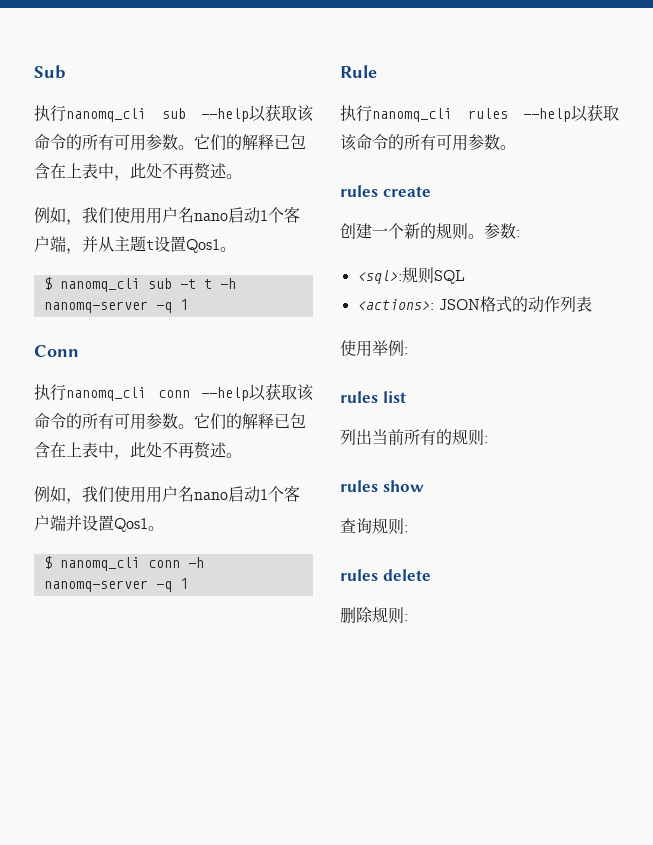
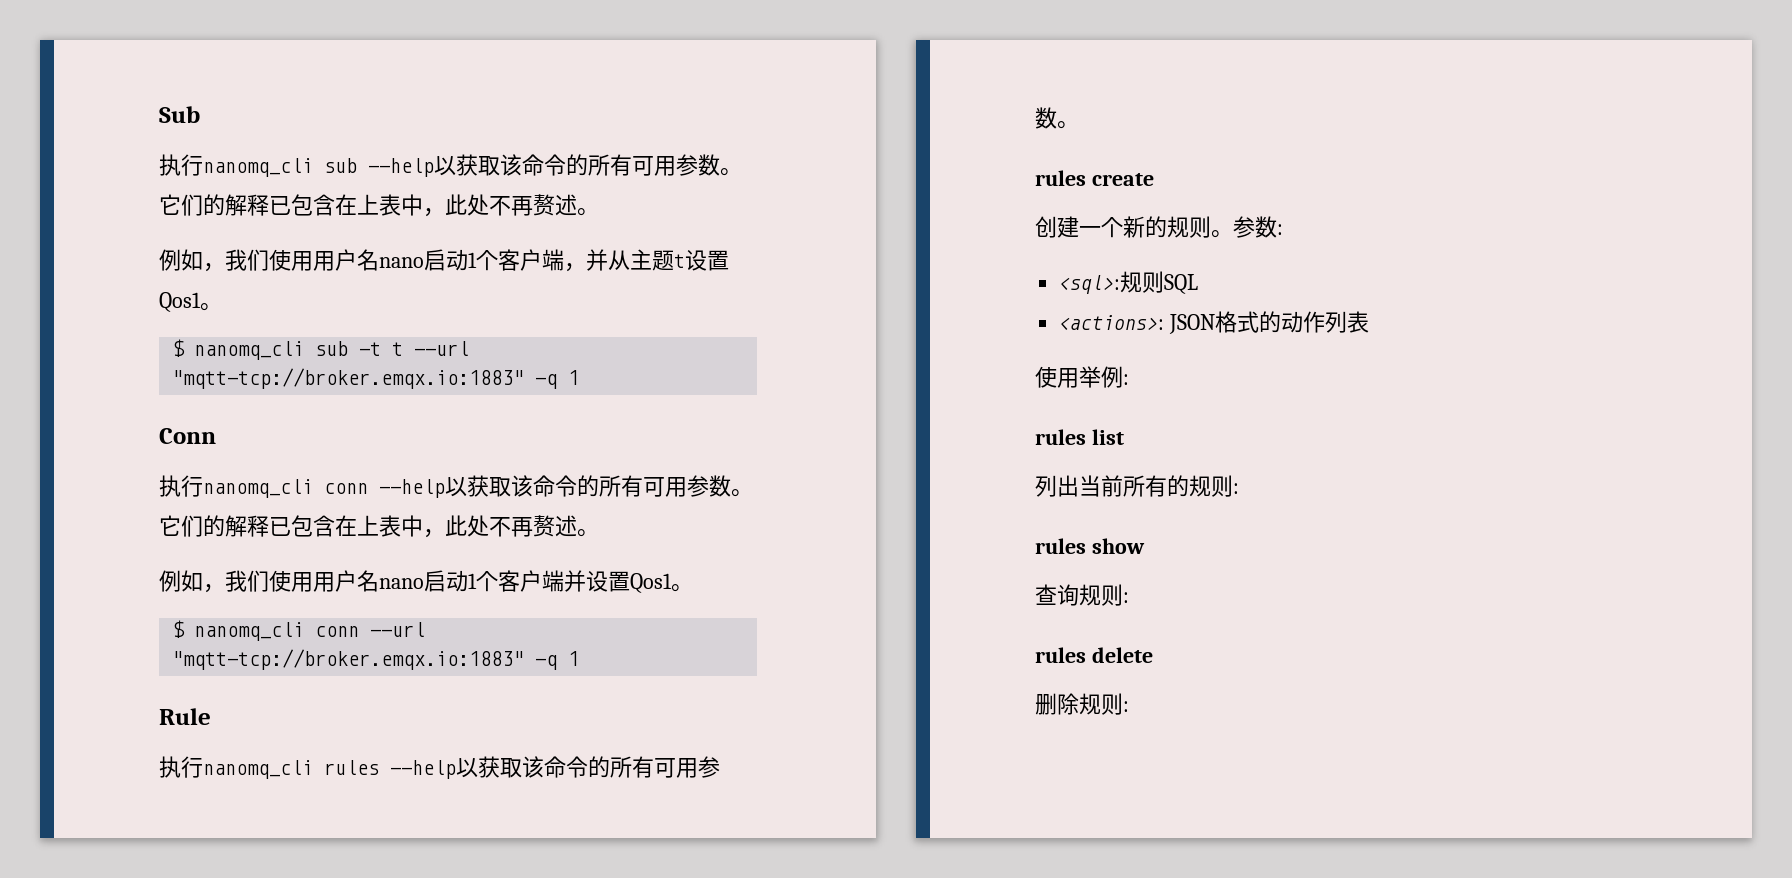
- $ nanomq_cli sub -t t -h nanomq-server -q 1
+ $ nanomq_cli sub -t t --url "mqtt-tcp://broker.emqx.io:1883" -q 1
- $ nanomq_cli conn -h nanomq-server -q 1
+ $ nanomq_cli conn --url "mqtt-tcp://broker.emqx.io:1883" -q 1

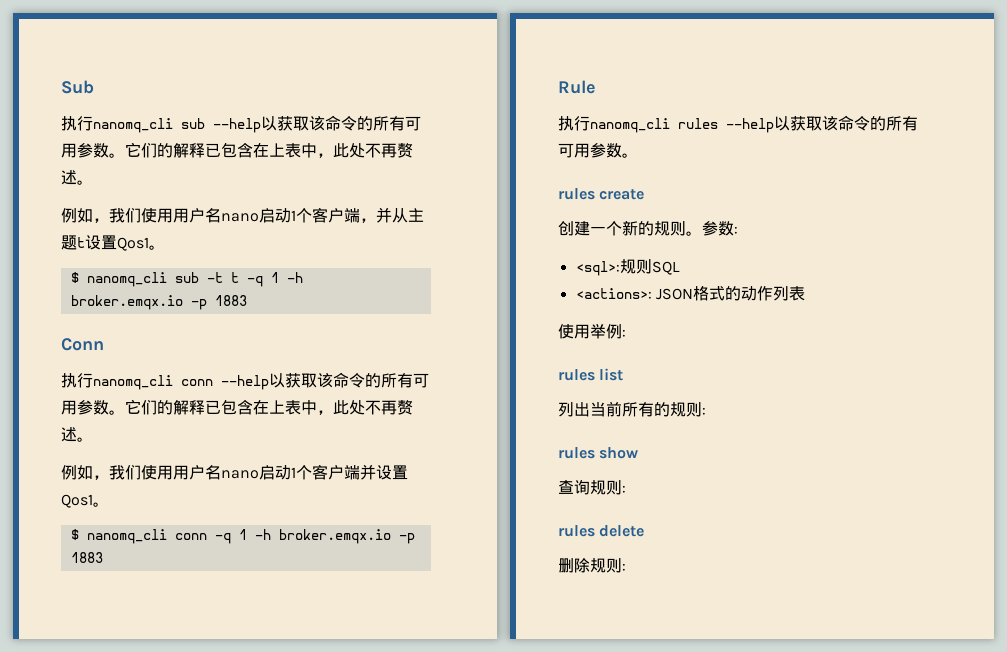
- $ nanomq_cli sub -t t --url "mqtt-tcp://broker.emqx.io:1883" -q 1
+ $ nanomq_cli sub -t t -q 1 -h broker.emqx.io -p 1883
- $ nanomq_cli conn --url "mqtt-tcp://broker.emqx.io:1883" -q 1
+ $ nanomq_cli conn -q 1 -h broker.emqx.io -p 1883

